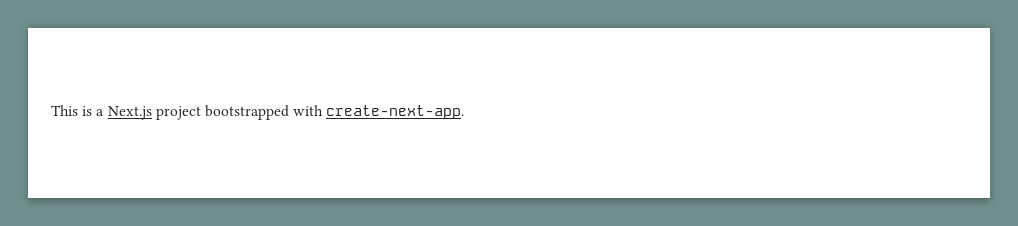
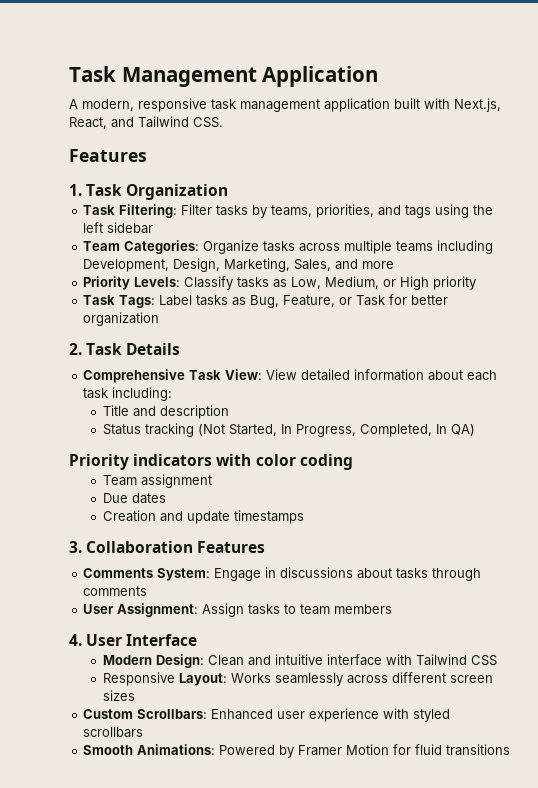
- This is a Next.js project bootstrapped with create-next-app.
+ Task Management Application
+ A modern, responsive task management application built with Next.js, React, and Tailwind CSS.
+ Features
+ 1. Task Organization
+ Task Filtering: Filter tasks by teams, priorities, and tags using the left sidebar
+ Team Categories: Organize tasks across multiple teams including Development, Design, Marketing, Sales, and more
+ Priority Levels: Classify tasks as Low, Medium, or High priority
+ Task Tags: Label tasks as Bug, Feature, or Task for better organization
+ 2. Task Details
+ Comprehensive Task View: View detailed information about each task including:
+ Title and description
+ Status tracking (Not Started, In Progress, Completed, In QA)
+ Priority indicators with color coding
+ Team assignment
+ Due dates
+ Creation and update timestamps
+ 3. Collaboration Features
+ Comments System: Engage in discussions about tasks through comments
+ User Assignment: Assign tasks to team members
+ 4. User Interface
+ Modern Design: Clean and intuitive interface with Tailwind CSS
+ Responsive Layout: Works seamlessly across different screen sizes
+ Custom Scrollbars: Enhanced user experience with styled scrollbars
+ Smooth Animations: Powered by Framer Motion for fluid transitions

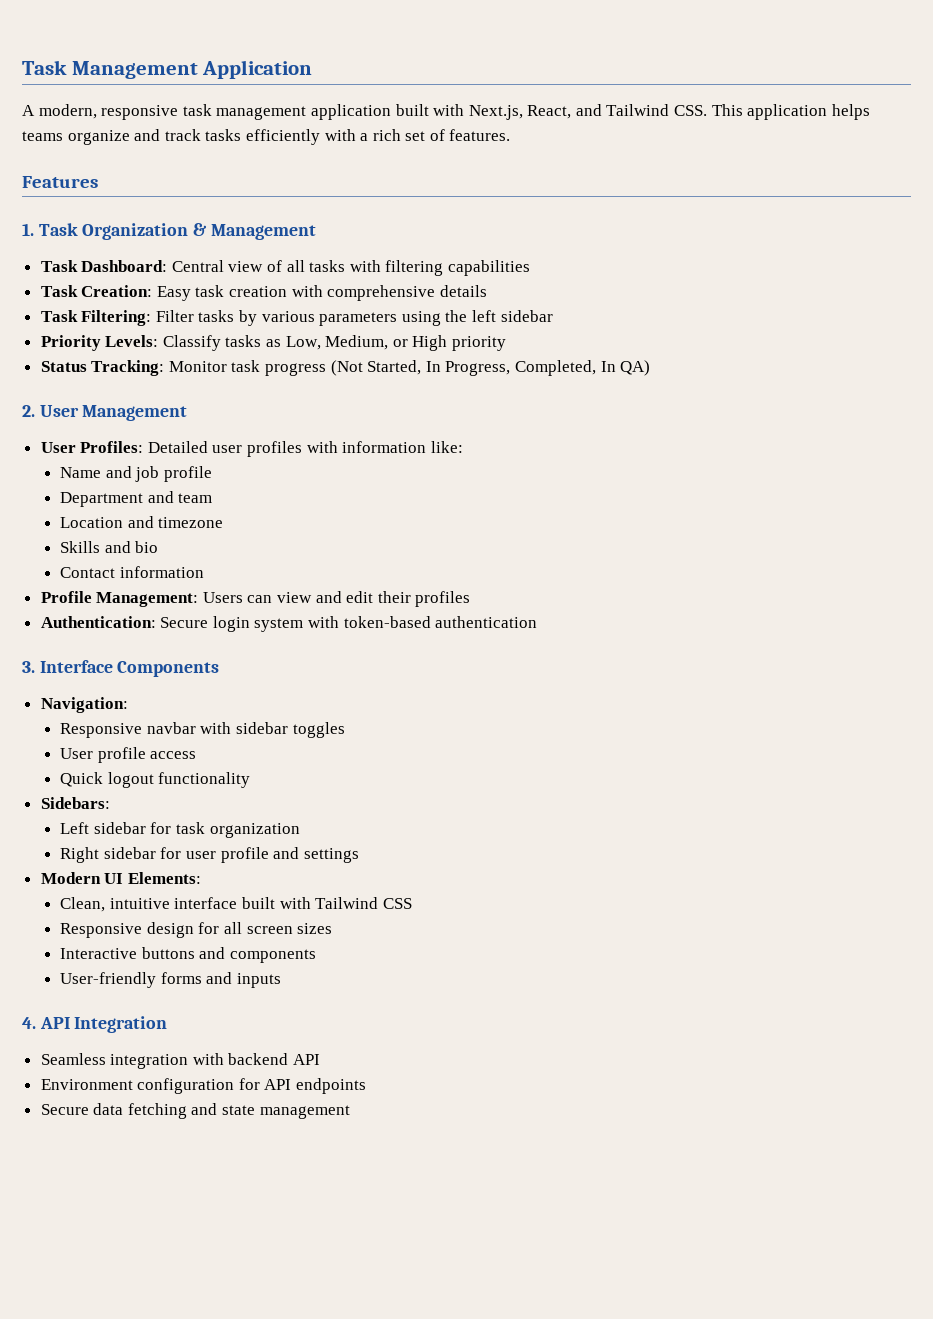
- A modern, responsive task management application built with Next.js, React, and Tailwind CSS.
+ A modern, responsive task management application built with Next.js, React, and Tailwind CSS. This application helps teams organize and track tasks efficiently with a rich set of features.
  Features
- 1. Task Organization
+ 1. Task Organization & Management
+ Task Dashboard: Central view of all tasks with filtering capabilities
+ Task Creation: Easy task creation with comprehensive details
- Task Filtering: Filter tasks by teams, priorities, and tags using the left sidebar
+ Task Filtering: Filter tasks by various parameters using the left sidebar
- Team Categories: Organize tasks across multiple teams including Development, Design, Marketing, Sales, and more
- Task Tags: Label tasks as Bug, Feature, or Task for better organization
- 2. Task Details
- Comprehensive Task View: View detailed information about each task including:
- Title and description
- Status tracking (Not Started, In Progress, Completed, In QA)
+ Status Tracking: Monitor task progress (Not Started, In Progress, Completed, In QA)
- Priority indicators with color coding
- Team assignment
- Due dates
- Creation and update timestamps
- 3. Collaboration Features
- Comments System: Engage in discussions about tasks through comments
- User Assignment: Assign tasks to team members
- 4. User Interface
- Modern Design: Clean and intuitive interface with Tailwind CSS
+ 2. User Management
+ User Profiles: Detailed user profiles with information like:
+ Name and job profile
+ Department and team
+ Location and timezone
+ Skills and bio
+ Contact information
+ Profile Management: Users can view and edit their profiles
+ Authentication: Secure login system with token-based authentication
+ 3. Interface Components
+ Navigation:
+ Responsive navbar with sidebar toggles
+ User profile access
+ Quick logout functionality
+ Sidebars:
+ Left sidebar for task organization
+ Right sidebar for user profile and settings
+ Modern UI Elements:
+ Clean, intuitive interface built with Tailwind CSS
- Responsive Layout: Works seamlessly across different screen sizes
- Custom Scrollbars: Enhanced user experience with styled scrollbars
- Smooth Animations: Powered by Framer Motion for fluid transitions
+ Responsive design for all screen sizes
+ Interactive buttons and components
+ User-friendly forms and inputs
+ 4. API Integration
+ Seamless integration with backend API
+ Environment configuration for API endpoints
+ Secure data fetching and state management

